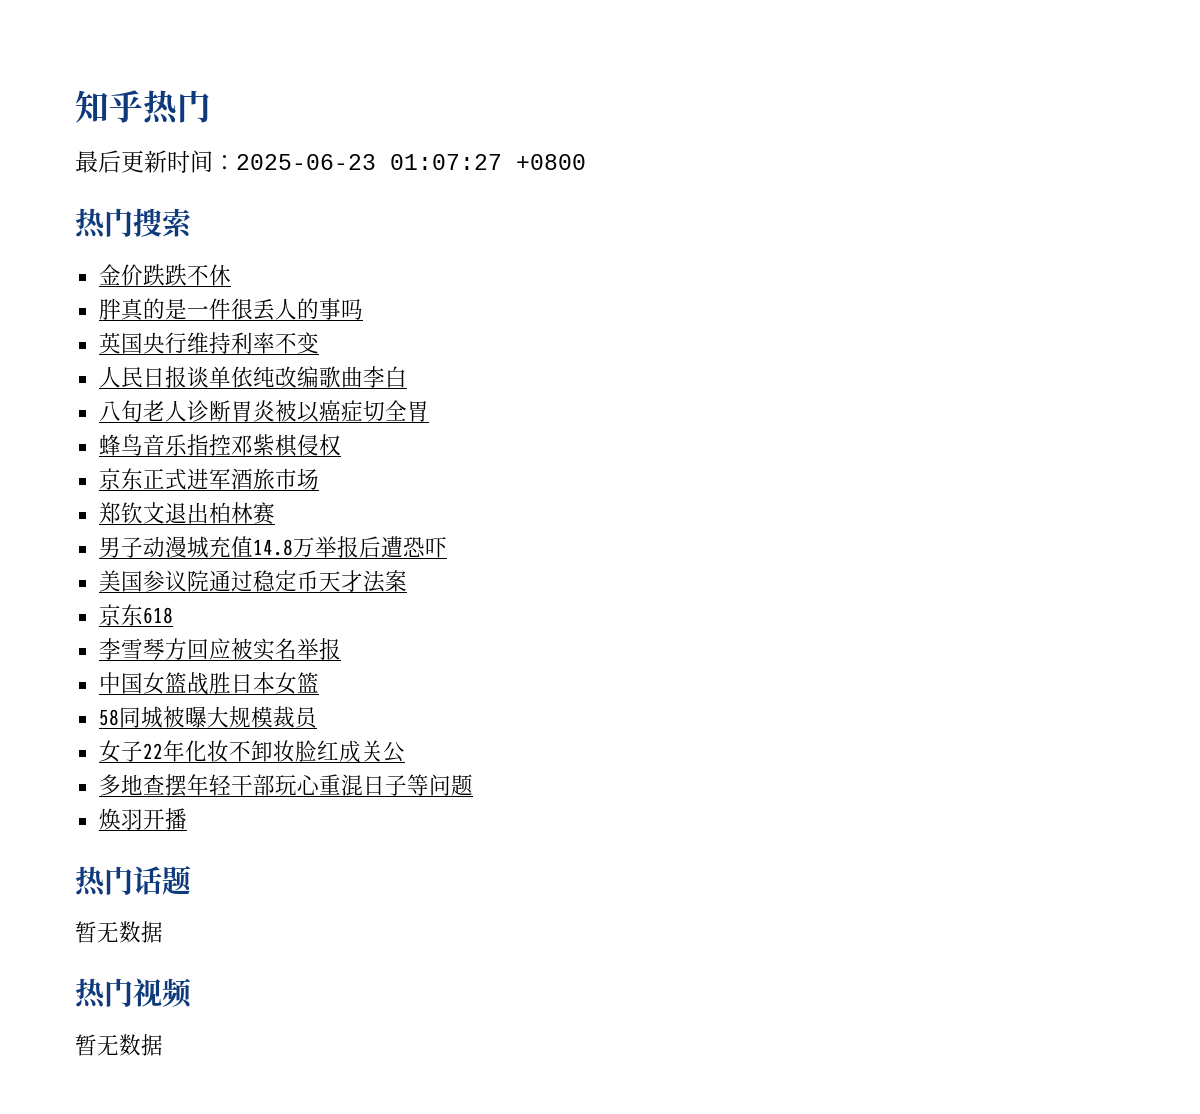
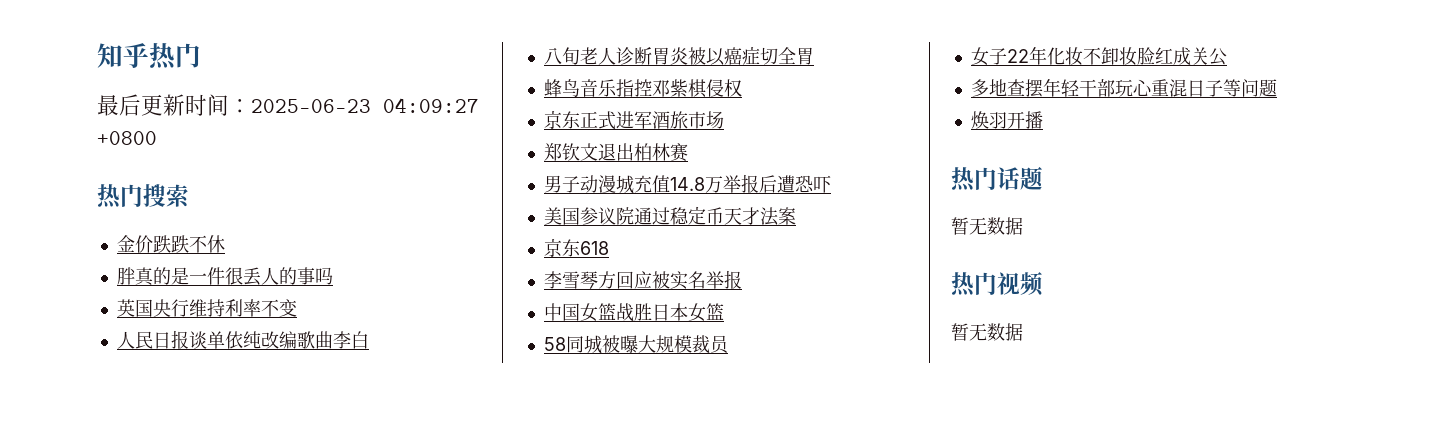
- 最后更新时间：2025-06-23 01:07:27 +0800
+ 最后更新时间：2025-06-23 04:09:27 +0800

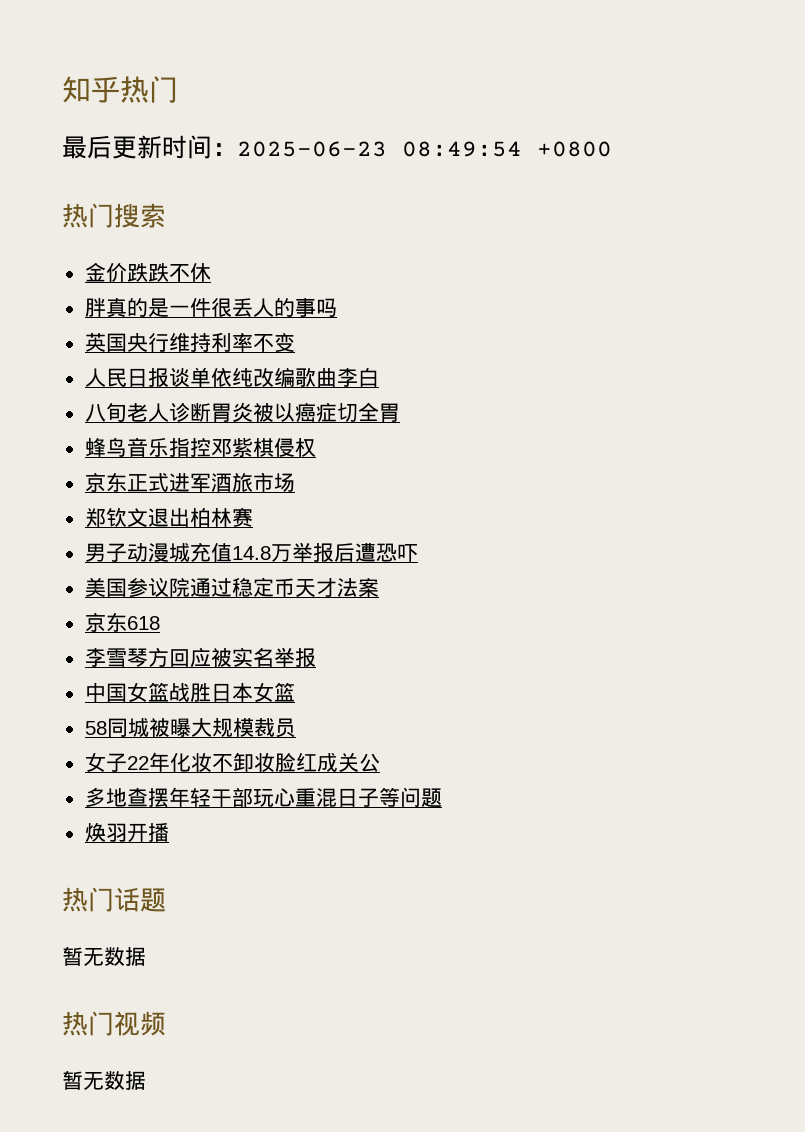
- 最后更新时间：2025-06-23 04:09:27 +0800
+ 最后更新时间：2025-06-23 08:49:54 +0800

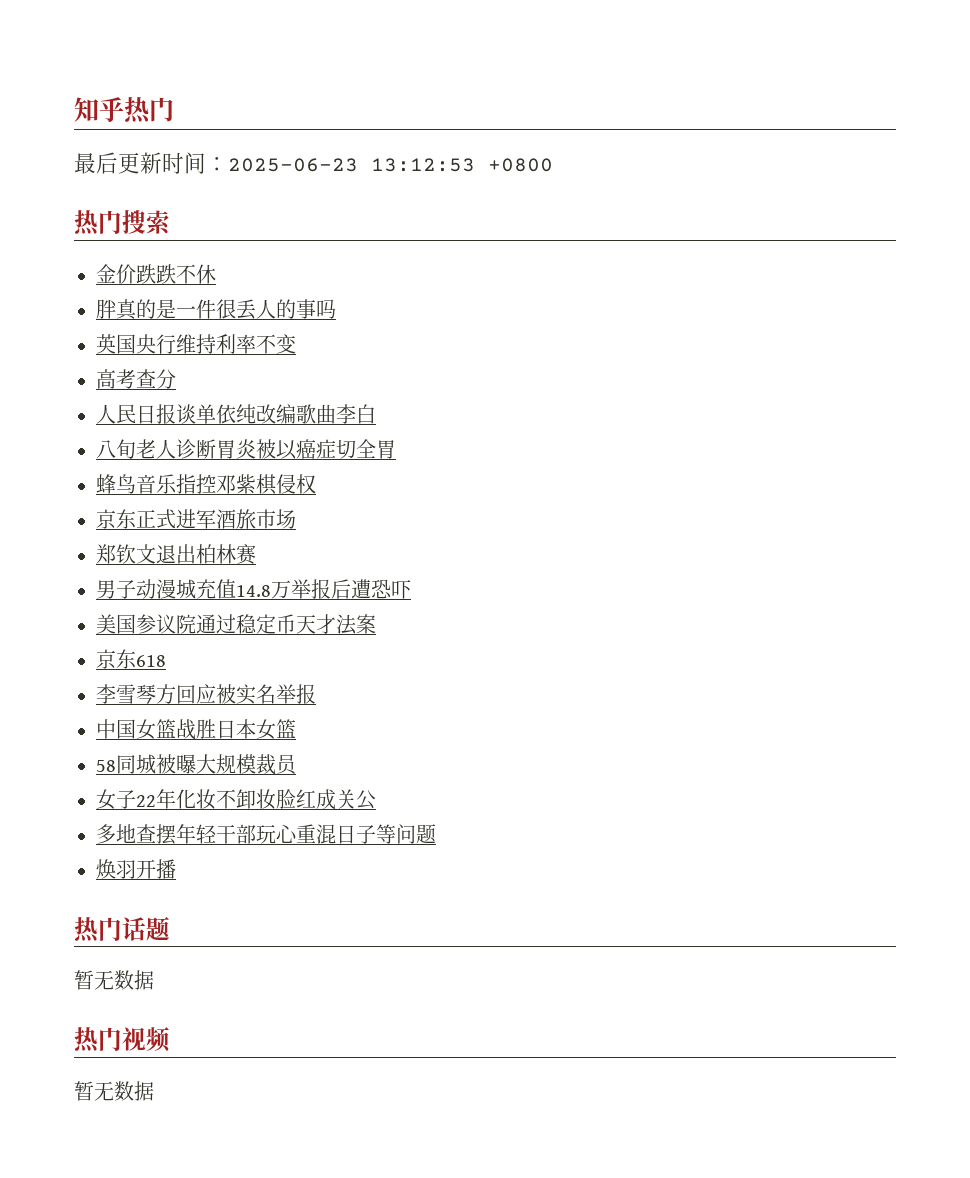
- 最后更新时间：2025-06-23 08:49:54 +0800
+ 最后更新时间：2025-06-23 13:12:53 +0800
+ 高考查分

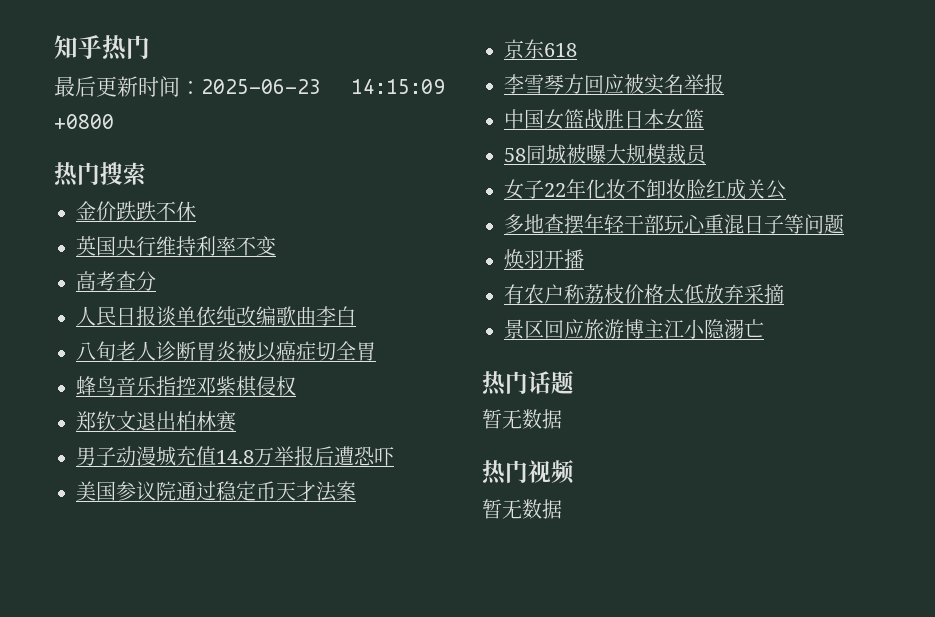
- 最后更新时间：2025-06-23 13:12:53 +0800
+ 最后更新时间：2025-06-23 14:15:09 +0800
- 胖真的是一件很丢人的事吗
- 京东正式进军酒旅市场
+ 有农户称荔枝价格太低放弃采摘
+ 景区回应旅游博主江小隐溺亡

